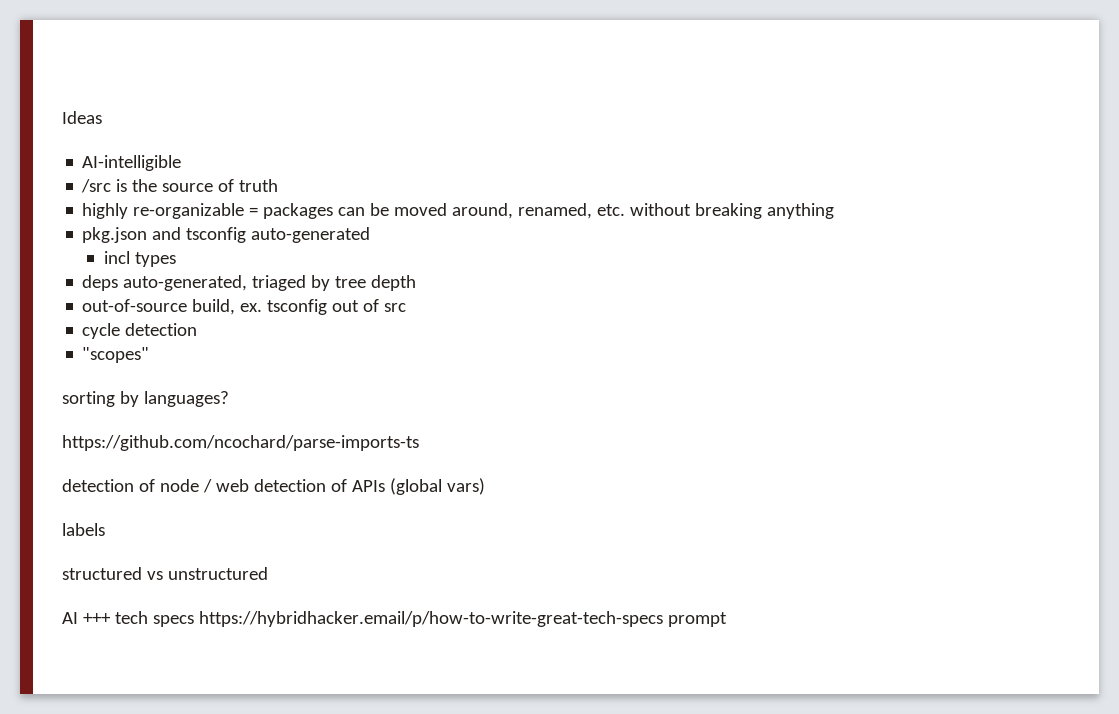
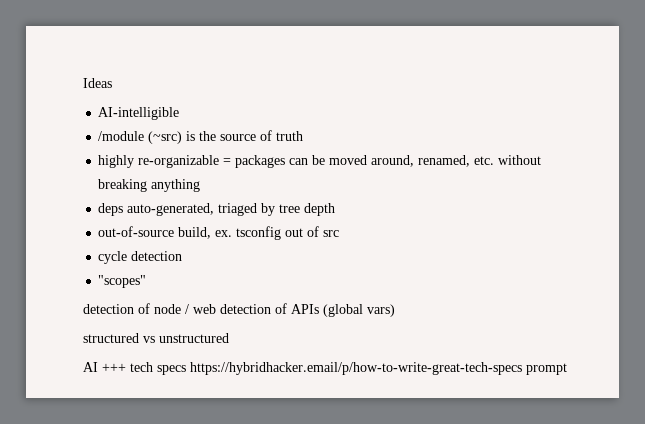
- /src is the source of truth
+ /module (~src) is the source of truth
- pkg.json and tsconfig auto-generated
- incl types
- sorting by languages?
- https://github.com/ncochard/parse-imports-ts
- labels

